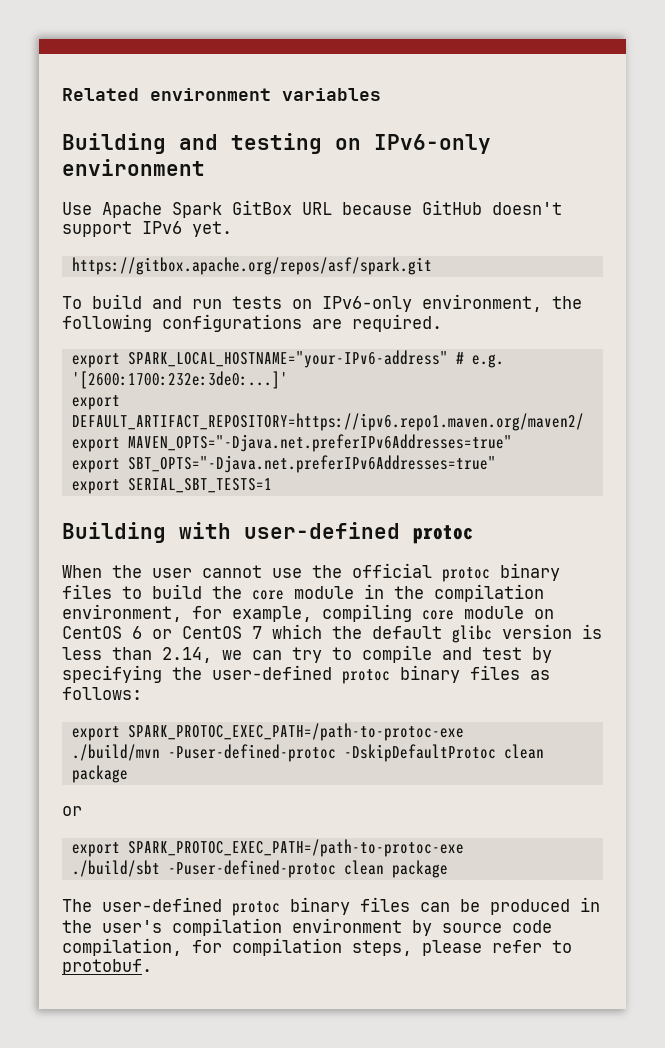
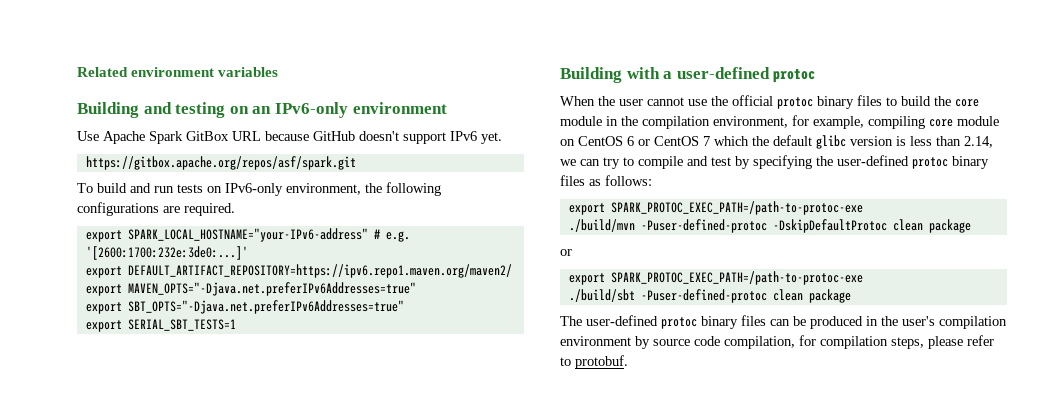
- Building and testing on IPv6-only environment
+ Building and testing on an IPv6-only environment
- Building with user-defined protoc
+ Building with a user-defined protoc

